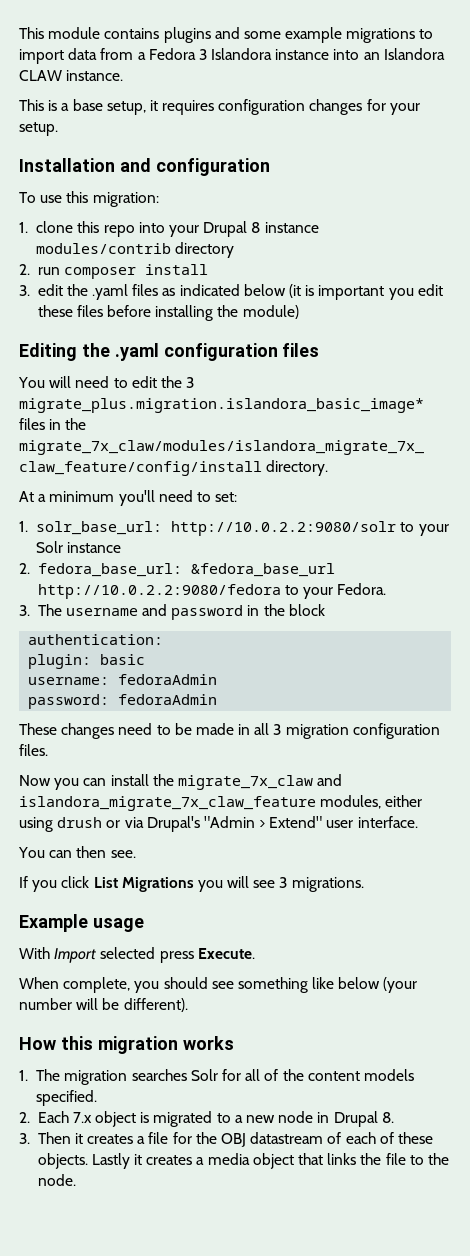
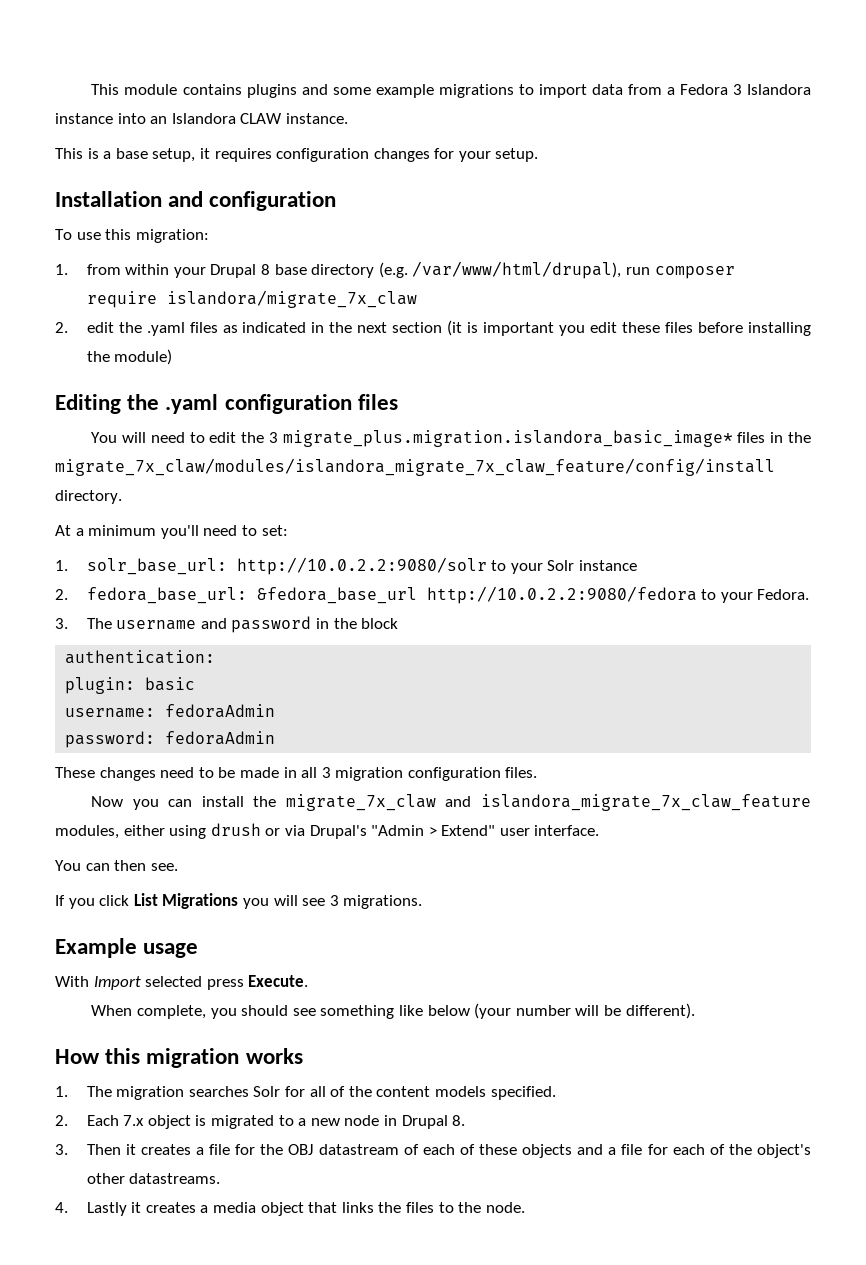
- 1. clone this repo into your Drupal 8 instance modules/contrib directory
- 2. run composer install
- 3. edit the .yaml files as indicated below (it is important you edit these files before installing the module)
+ 1. from within your Drupal 8 base directory (e.g. /var/www/html/drupal), run composer require islandora/migrate_7x_claw
+ 2. edit the .yaml files as indicated in the next section (it is important you edit these files before installing the module)
- 3. Then it creates a file for the OBJ datastream of each of these objects. Lastly it creates a media object that links the file to the node.
+ 3. Then it creates a file for the OBJ datastream of each of these objects and a file for each of the object's other datastreams.
+ 4. Lastly it creates a media object that links the files to the node.

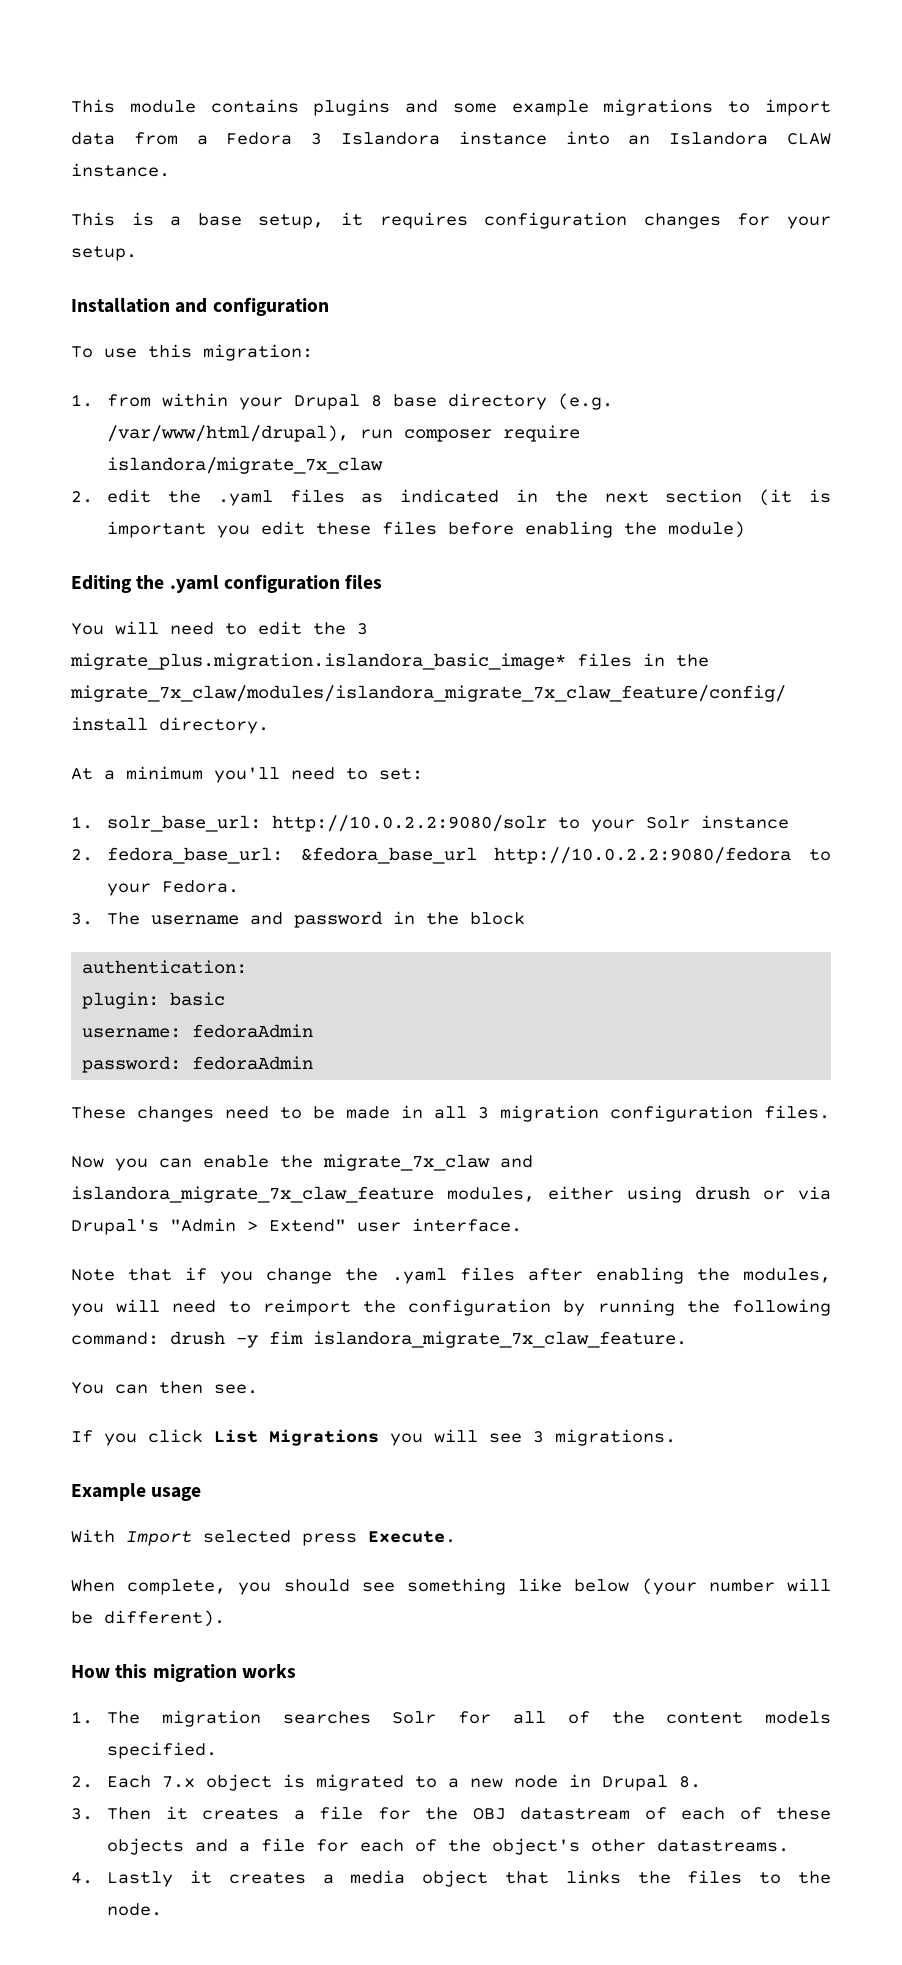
- 2. edit the .yaml files as indicated in the next section (it is important you edit these files before installing the module)
+ 2. edit the .yaml files as indicated in the next section (it is important you edit these files before enabling the module)
- Now you can install the migrate_7x_claw and islandora_migrate_7x_claw_feature modules, either using drush or via Drupal's "Admin > Extend" user interface.
+ Now you can enable the migrate_7x_claw and islandora_migrate_7x_claw_feature modules, either using drush or via Drupal's "Admin > Extend" user interface.
+ Note that if you change the .yaml files after enabling the modules, you will need to reimport the configuration by running the following command: drush -y fim islandora_migrate_7x_claw_feature.

